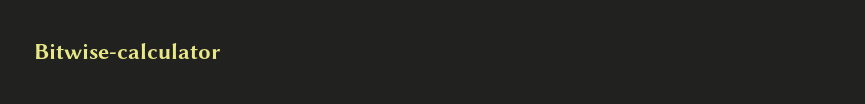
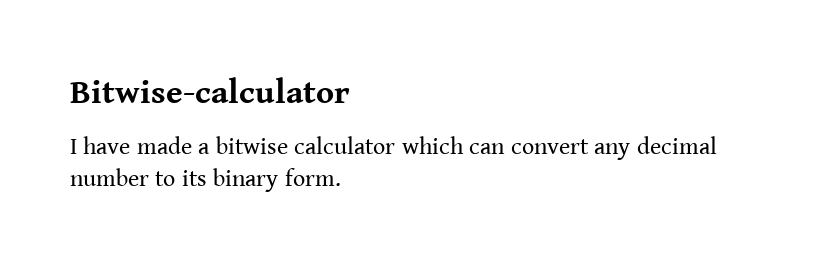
+ I have made a bitwise calculator which can convert any decimal number to its binary form.

